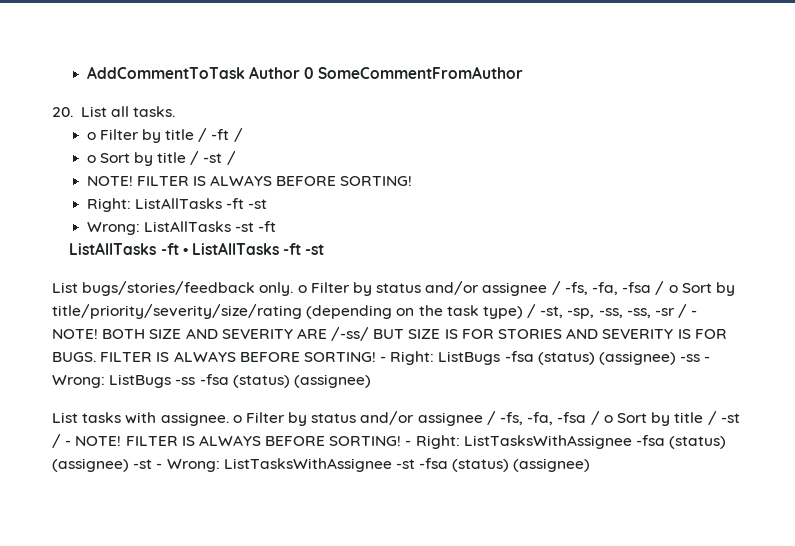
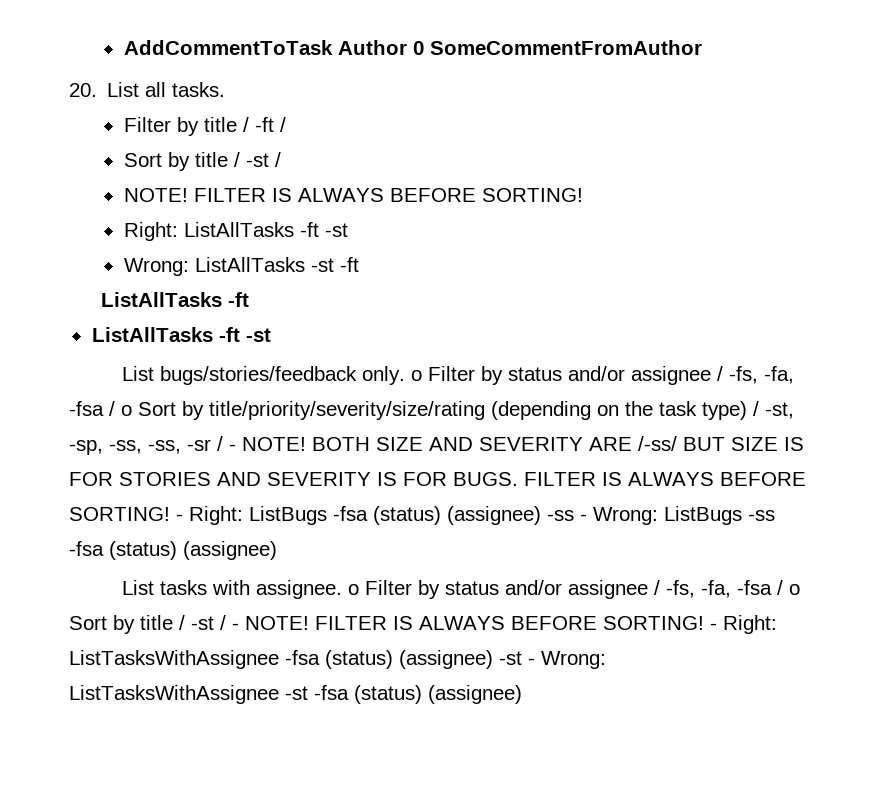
- o Filter by title / -ft /
- o Sort by title / -st /
+ Filter by title / -ft /
+ Sort by title / -st /
  Wrong: ListAllTasks -st -ft
- ListAllTasks -ft • ListAllTasks -ft -st
+ ListAllTasks -ft
+ ListAllTasks -ft -st

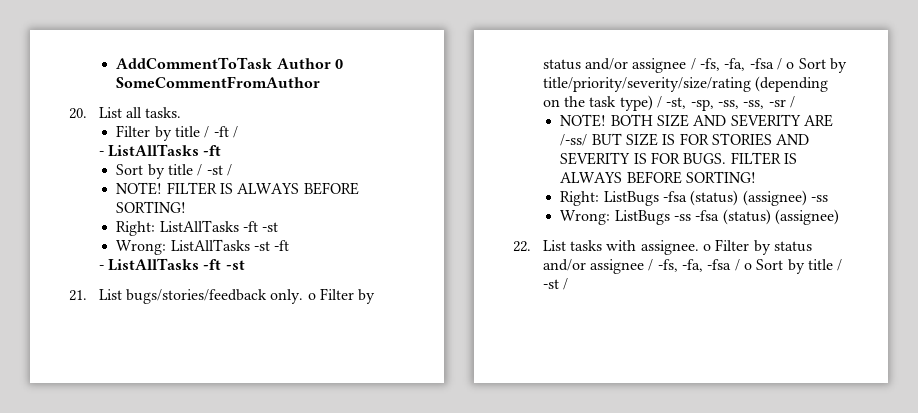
  Filter by title / -ft /
+ - ListAllTasks -ft
  Wrong: ListAllTasks -st -ft
- ListAllTasks -ft
- ListAllTasks -ft -st
- List bugs/stories/feedback only. o Filter by status and/or assignee / -fs, -fa, -fsa / o Sort by title/priority/severity/size/rating (depending on the task type) / -st, -sp, -ss, -ss, -sr / - NOTE!
+ - ListAllTasks -ft -st
+ 21. List bugs/stories/feedback only. o Filter by status and/or assignee / -fs, -fa, -fsa / o Sort by title/priority/severity/size/rating (depending on the task type) / -st, -sp, -ss, -ss, -sr /
+ NOTE!
- BOTH SIZE AND SEVERITY ARE /-ss/ BUT SIZE IS FOR STORIES AND SEVERITY IS FOR BUGS. FILTER IS ALWAYS BEFORE SORTING! - Right: ListBugs -fsa (status) (assignee) -ss - Wrong: ListBugs -ss -fsa (status) (assignee)
+ BOTH SIZE AND SEVERITY ARE /-ss/ BUT SIZE IS FOR STORIES AND SEVERITY IS FOR BUGS. FILTER IS ALWAYS BEFORE SORTING!
+ Right: ListBugs -fsa (status) (assignee) -ss
+ Wrong: ListBugs -ss -fsa (status) (assignee)
- List tasks with assignee. o Filter by status and/or assignee / -fs, -fa, -fsa / o Sort by title / -st / - NOTE! FILTER IS ALWAYS BEFORE SORTING! - Right: ListTasksWithAssignee -fsa (status) (assignee) -st - Wrong: ListTasksWithAssignee -st -fsa (status) (assignee)
+ 22. List tasks with assignee. o Filter by status and/or assignee / -fs, -fa, -fsa / o Sort by title / -st /

